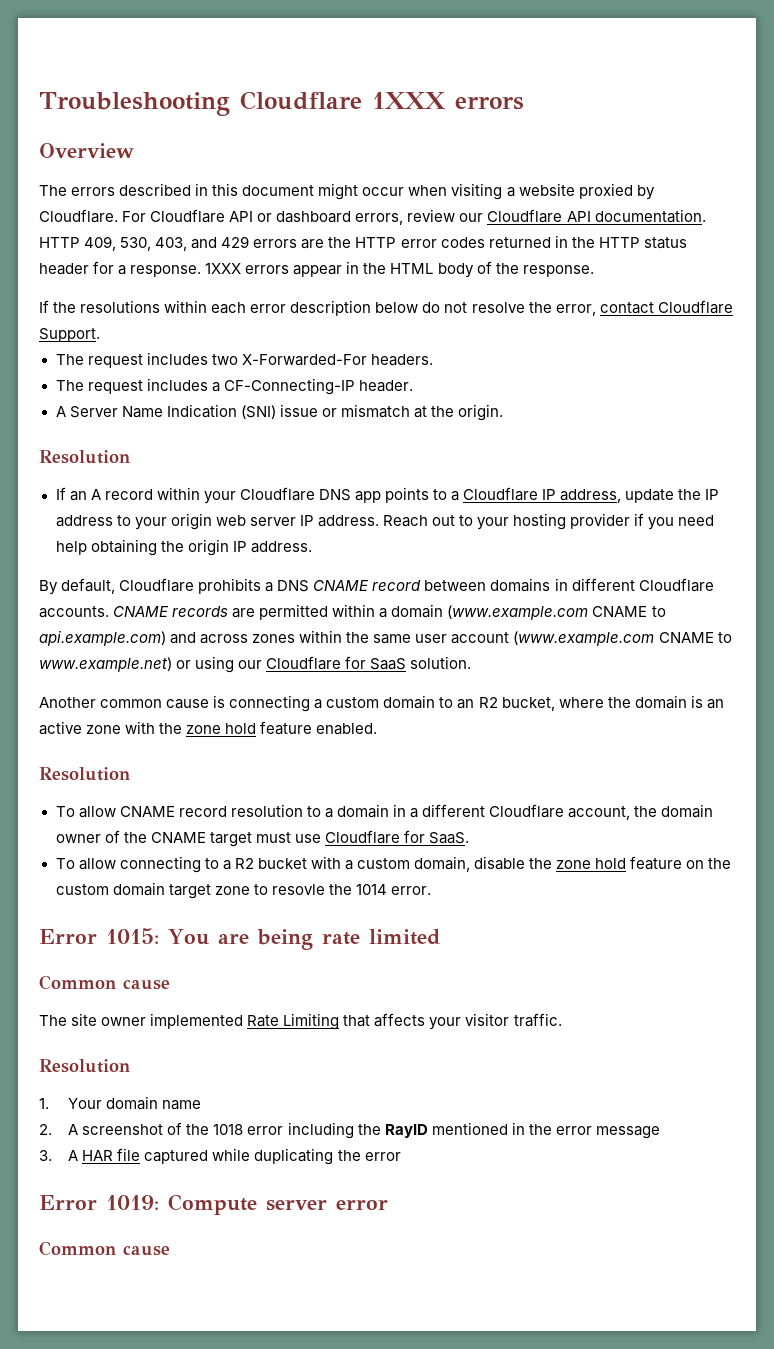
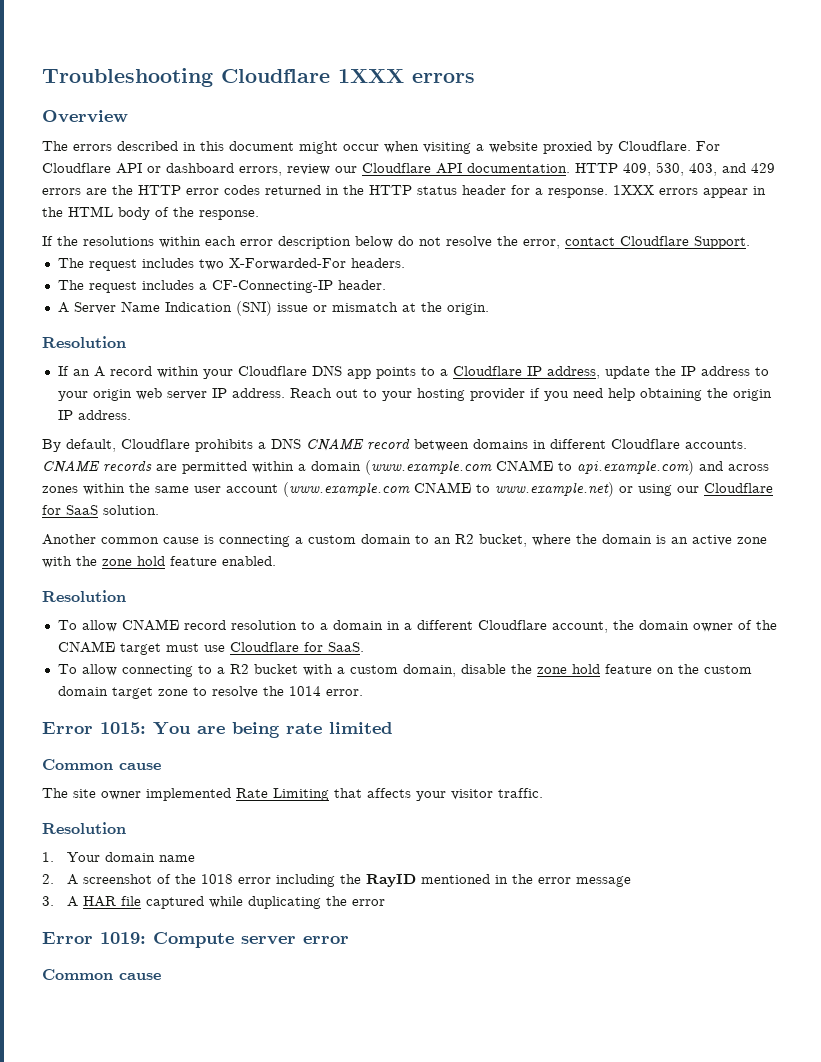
- To allow connecting to a R2 bucket with a custom domain, disable the zone hold feature on the custom domain target zone to resovle the 1014 error.
+ To allow connecting to a R2 bucket with a custom domain, disable the zone hold feature on the custom domain target zone to resolve the 1014 error.

